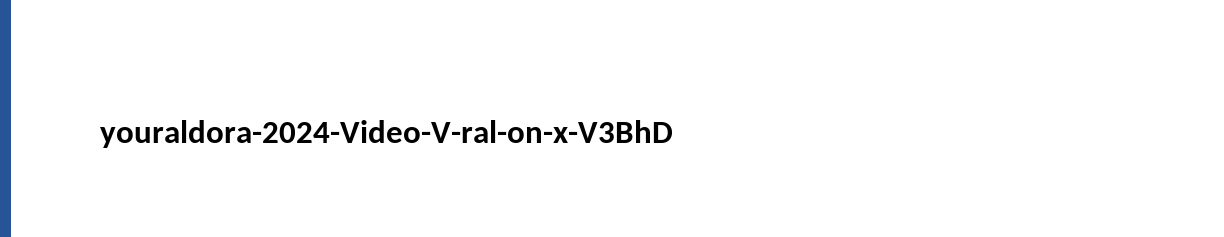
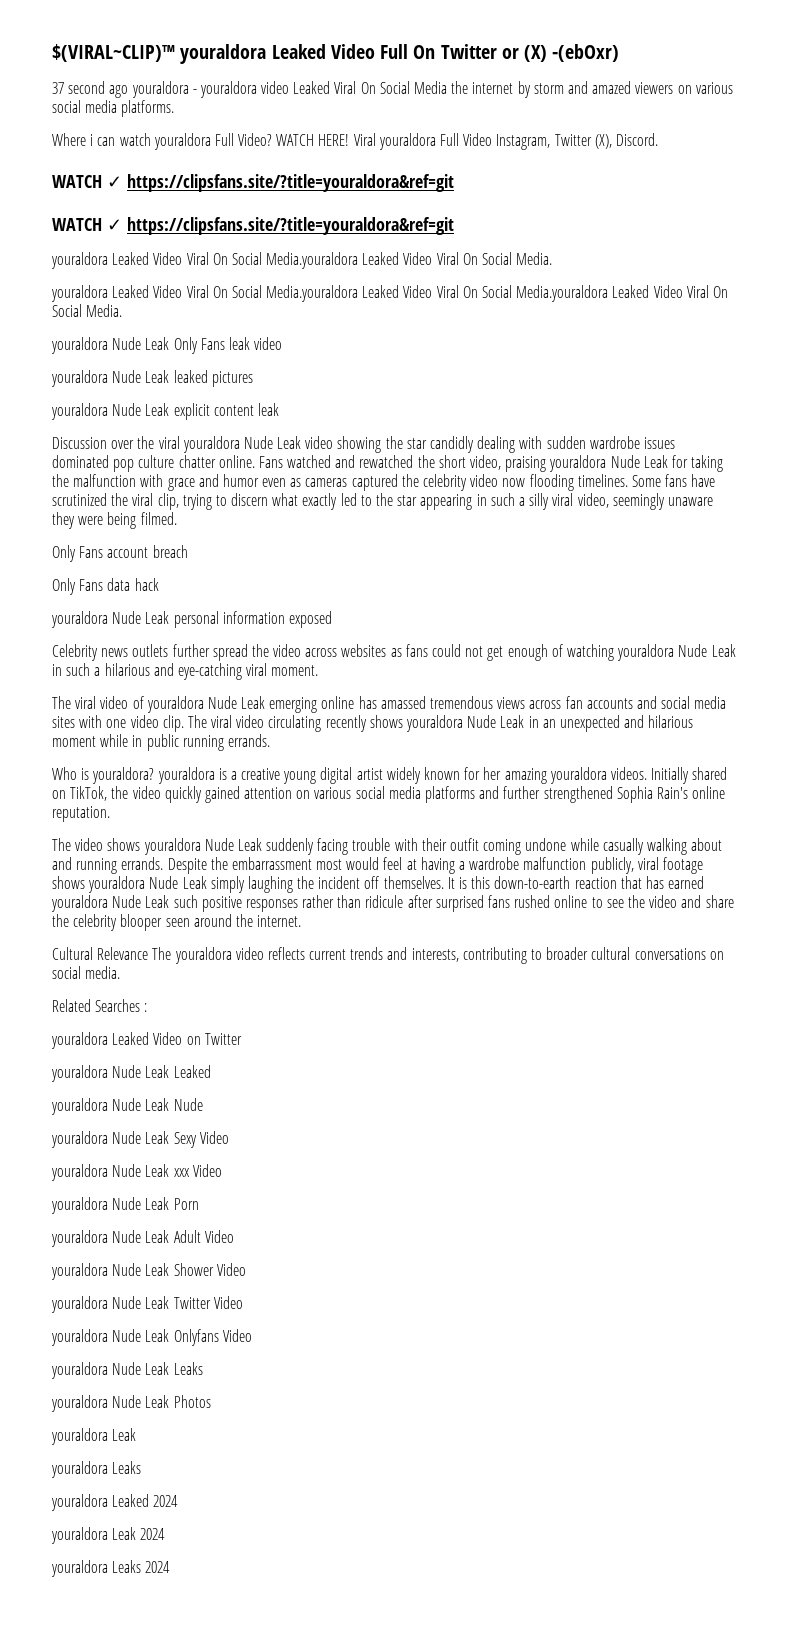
- youraldora-2024-Video-V-ral-on-x-V3BhD
+ $(VIRAL~CLIP)™ youraldora Leaked Video Full On Twitter or (X) -(ebOxr)
+ 37 second ago youraldora - youraldora video Leaked Viral On Social Media the internet by storm and amazed viewers on various social media platforms.
+ Where i can watch youraldora Full Video? WATCH HERE! Viral youraldora Full Video Instagram, Twitter (X), Discord.
+ WATCH ✓ https://clipsfans.site/?title=youraldora&ref=git
+ WATCH ✓ https://clipsfans.site/?title=youraldora&ref=git
+ youraldora Leaked Video Viral On Social Media.youraldora Leaked Video Viral On Social Media.
+ youraldora Leaked Video Viral On Social Media.youraldora Leaked Video Viral On Social Media.youraldora Leaked Video Viral On Social Media.
+ youraldora Nude Leak Only Fans leak video
+ youraldora Nude Leak leaked pictures
+ youraldora Nude Leak explicit content leak
+ Discussion over the viral youraldora Nude Leak video showing the star candidly dealing with sudden wardrobe issues dominated pop culture chatter online. Fans watched and rewatched the short video, praising youraldora Nude Leak for taking the malfunction with grace and humor even as cameras captured the celebrity video now flooding timelines. Some fans have scrutinized the viral clip, trying to discern what exactly led to the star appearing in such a silly viral video, seemingly unaware they were being filmed.
+ Only Fans account breach
+ Only Fans data hack
+ youraldora Nude Leak personal information exposed
+ Celebrity news outlets further spread the video across websites as fans could not get enough of watching youraldora Nude Leak in such a hilarious and eye-catching viral moment.
+ The viral video of youraldora Nude Leak emerging online has amassed tremendous views across fan accounts and social media sites with one video clip. The viral video circulating recently shows youraldora Nude Leak in an unexpected and hilarious moment while in public running errands.
+ Who is youraldora? youraldora is a creative young digital artist widely known for her amazing youraldora videos. Initially shared on TikTok, the video quickly gained attention on various social media platforms and further strengthened Sophia Rain's online reputation.
+ The video shows youraldora Nude Leak suddenly facing trouble with their outfit coming undone while casually walking about and running errands. Despite the embarrassment most would feel at having a wardrobe malfunction publicly, viral footage shows youraldora Nude Leak simply laughing the incident off themselves. It is this down-to-earth reaction that has earned youraldora Nude Leak such positive responses rather than ridicule after surprised fans rushed online to see the video and share the celebrity blooper seen around the internet.
+ Cultural Relevance The youraldora video reflects current trends and interests, contributing to broader cultural conversations on social media.
+ Related Searches :
+ youraldora Leaked Video on Twitter
+ youraldora Nude Leak Leaked
+ youraldora Nude Leak Nude
+ youraldora Nude Leak Sexy Video
+ youraldora Nude Leak xxx Video
+ youraldora Nude Leak Porn
+ youraldora Nude Leak Adult Video
+ youraldora Nude Leak Shower Video
+ youraldora Nude Leak Twitter Video
+ youraldora Nude Leak Onlyfans Video
+ youraldora Nude Leak Leaks
+ youraldora Nude Leak Photos
+ youraldora Leak
+ youraldora Leaks
+ youraldora Leaked 2024
+ youraldora Leak 2024
+ youraldora Leaks 2024

